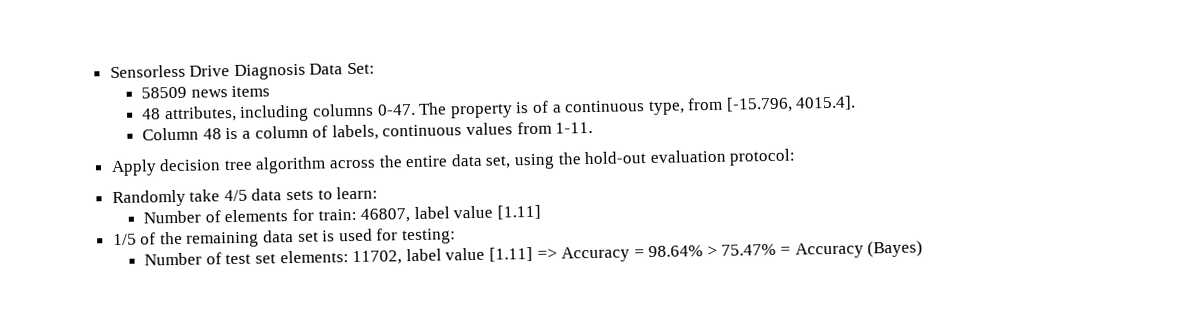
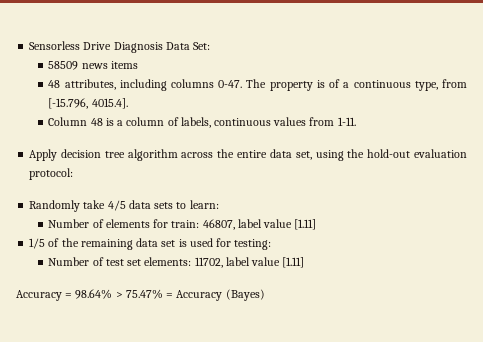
- Number of test set elements: 11702, label value [1.11] => Accuracy = 98.64% > 75.47% = Accuracy (Bayes)
+ Number of test set elements: 11702, label value [1.11]
+ Accuracy = 98.64% > 75.47% = Accuracy (Bayes)

